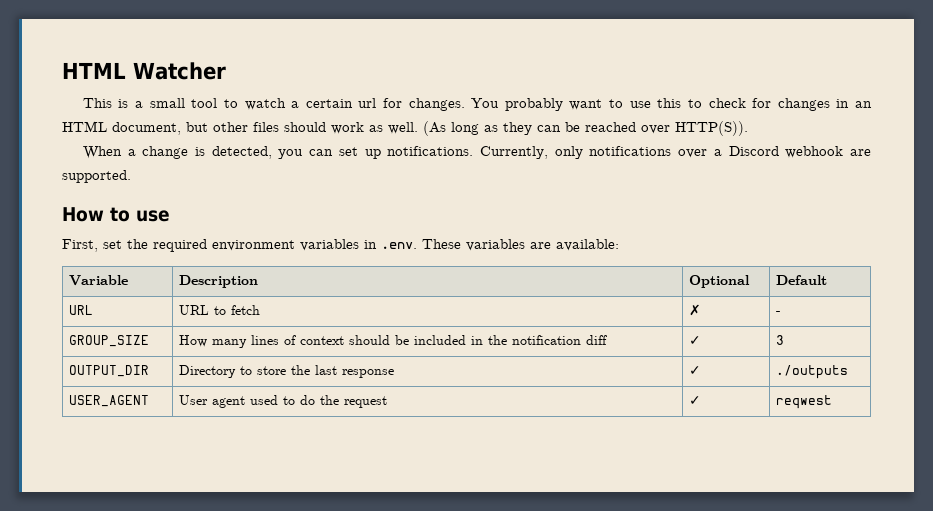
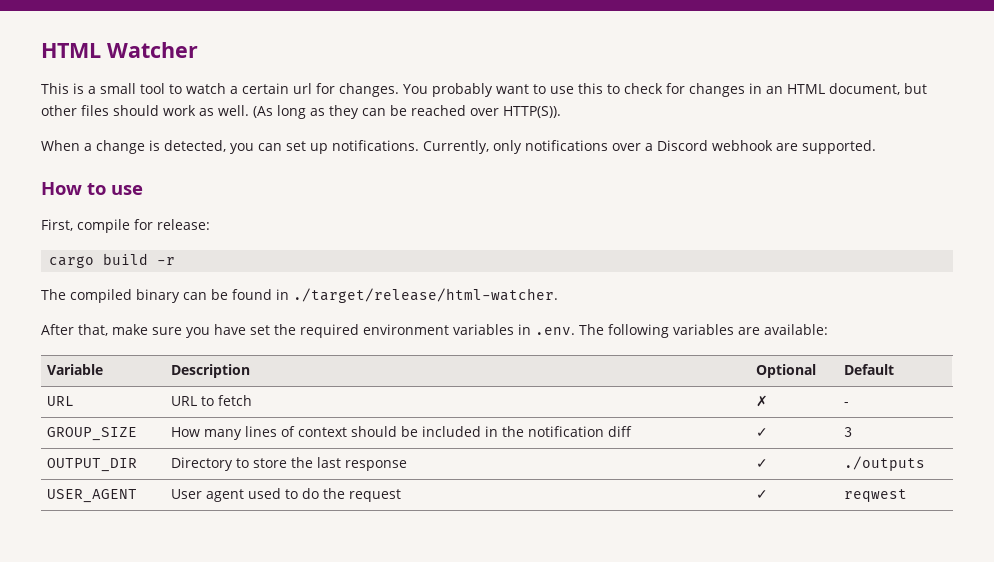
- First, set the required environment variables in .env. These variables are available:
+ First, compile for release:
+ cargo build -r
+ The compiled binary can be found in ./target/release/html-watcher.
+ After that, make sure you have set the required environment variables in .env. The following variables are available:

